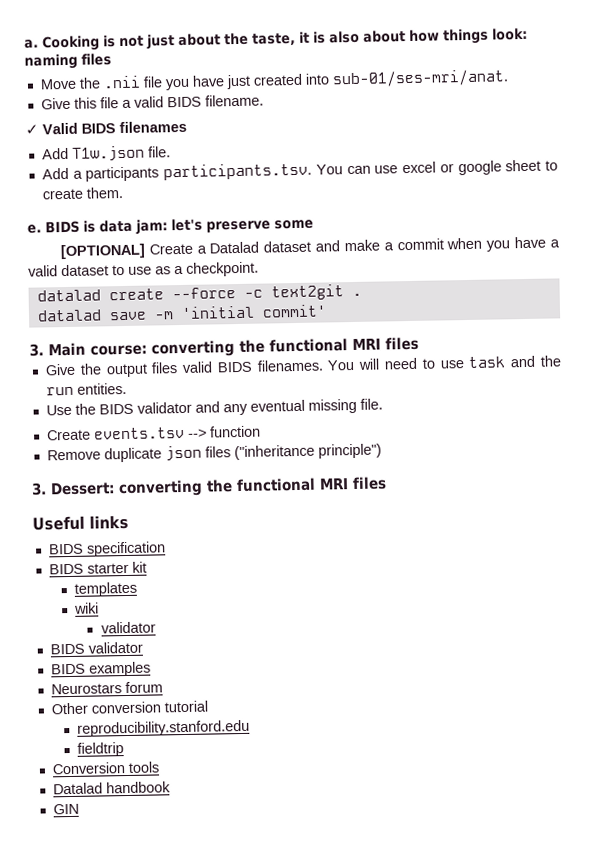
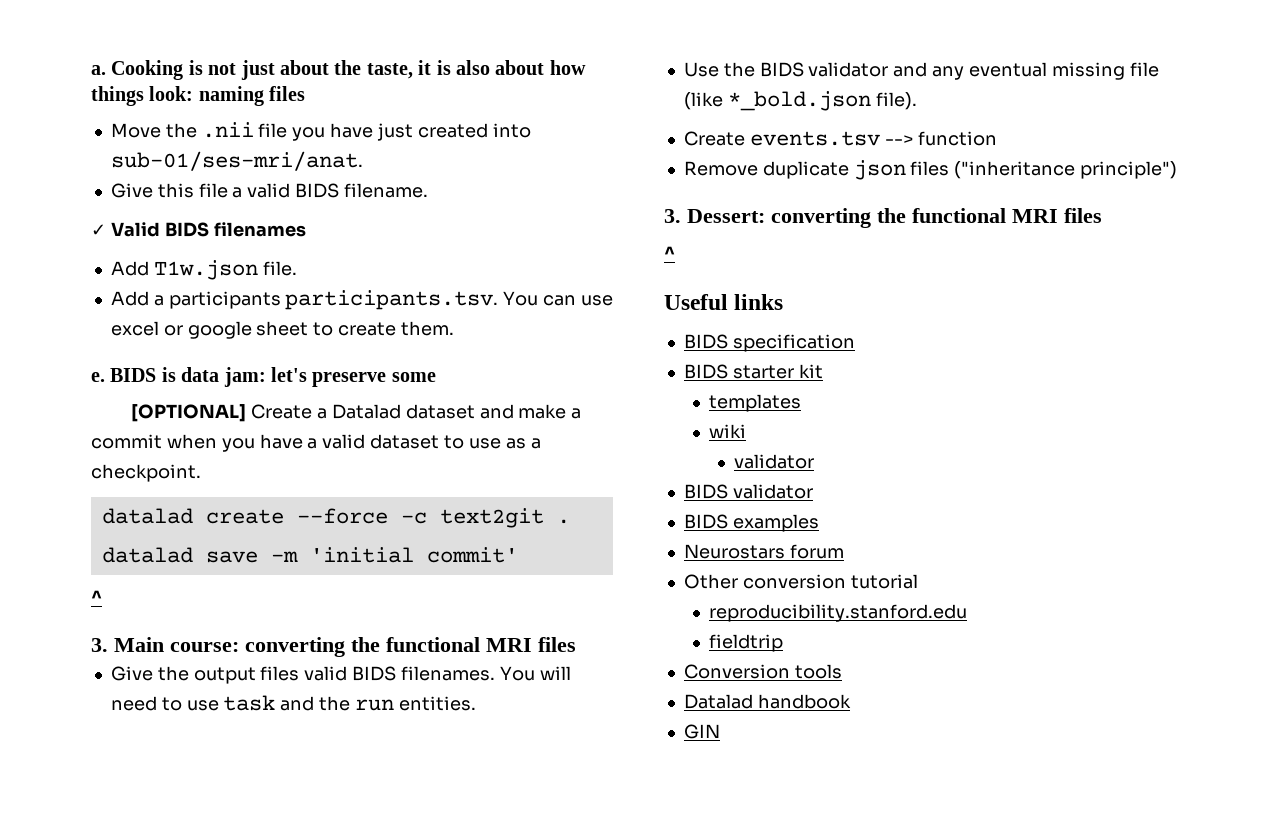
  datalad save -m 'initial commit'
+ ^
- Use the BIDS validator and any eventual missing file.
+ Use the BIDS validator and any eventual missing file (like *_bold.json file).
  3. Dessert: converting the functional MRI files
+ ^

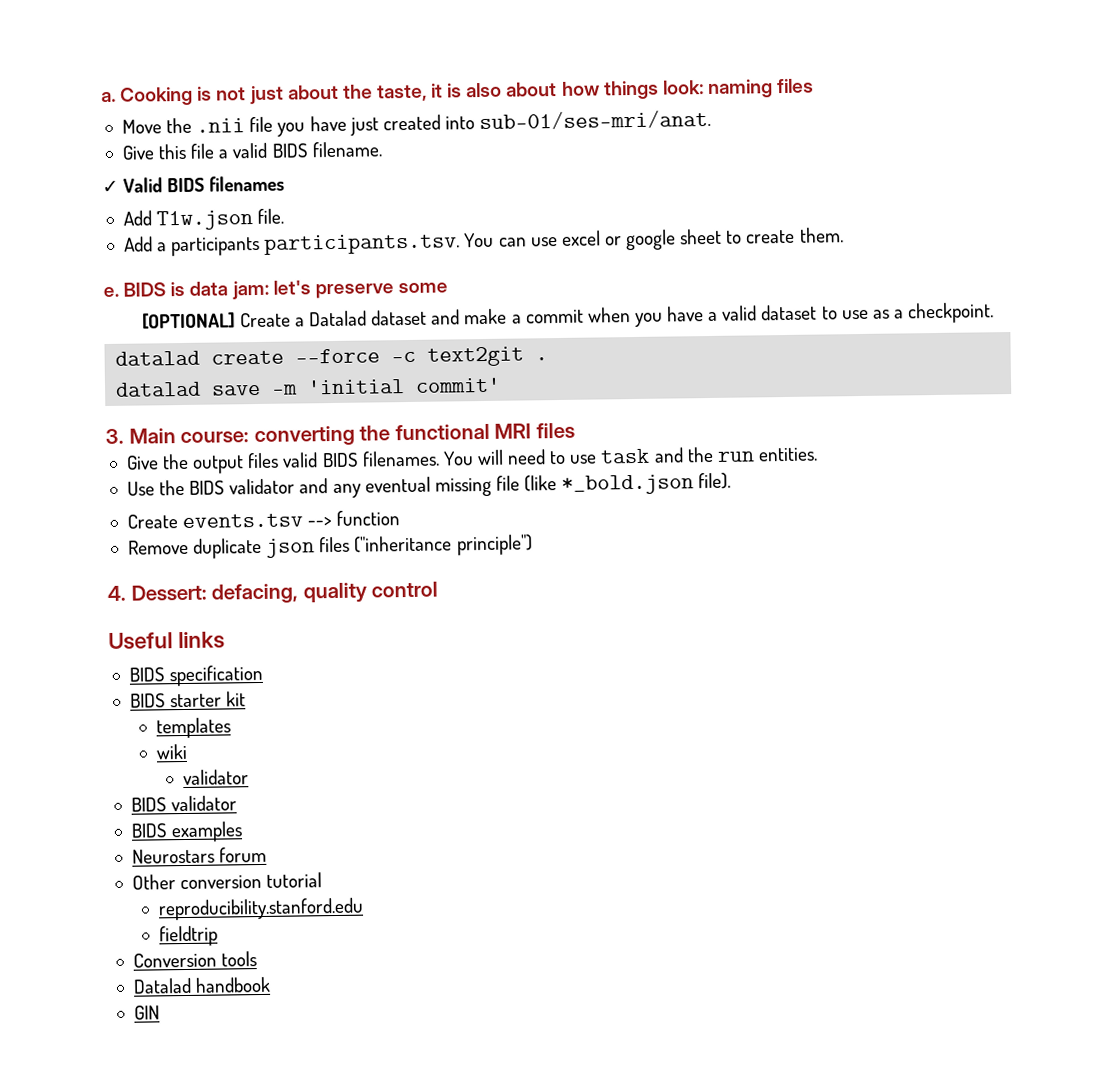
  datalad save -m 'initial commit'
- ^
- 3. Dessert: converting the functional MRI files
- ^
+ 4. Dessert: defacing, quality control

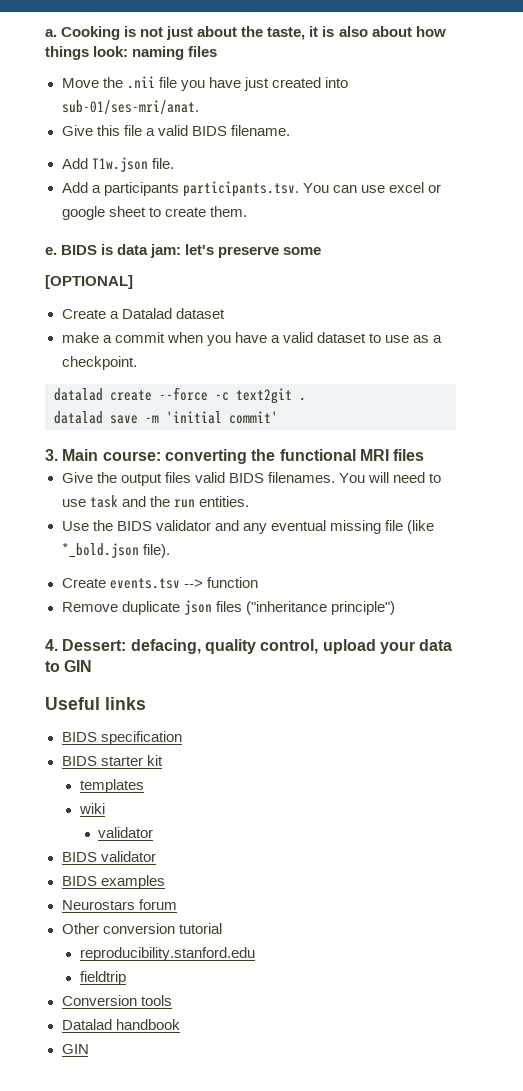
- ✓ Valid BIDS filenames
- [OPTIONAL] Create a Datalad dataset and make a commit when you have a valid dataset to use as a checkpoint.
+ [OPTIONAL]
+ Create a Datalad dataset
+ make a commit when you have a valid dataset to use as a checkpoint.
- 4. Dessert: defacing, quality control
+ 4. Dessert: defacing, quality control, upload your data to GIN

